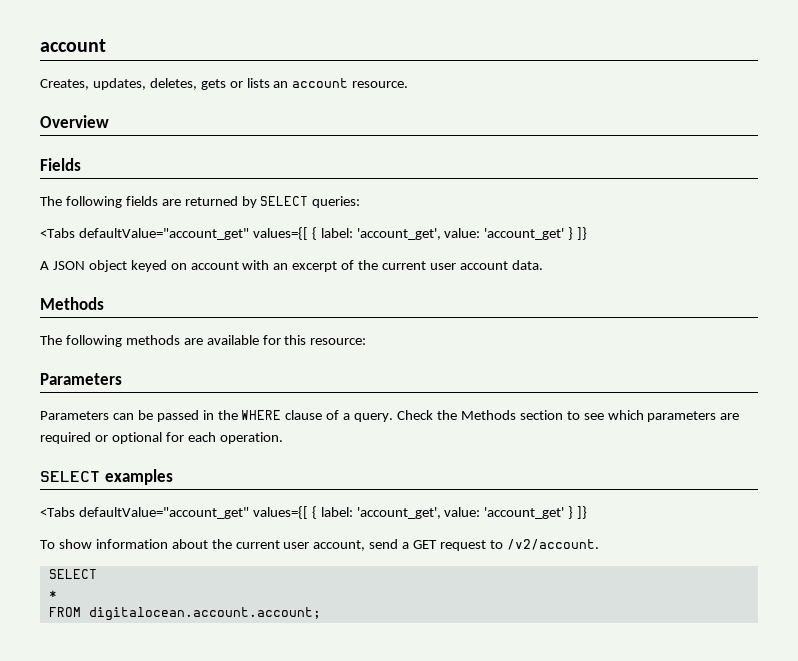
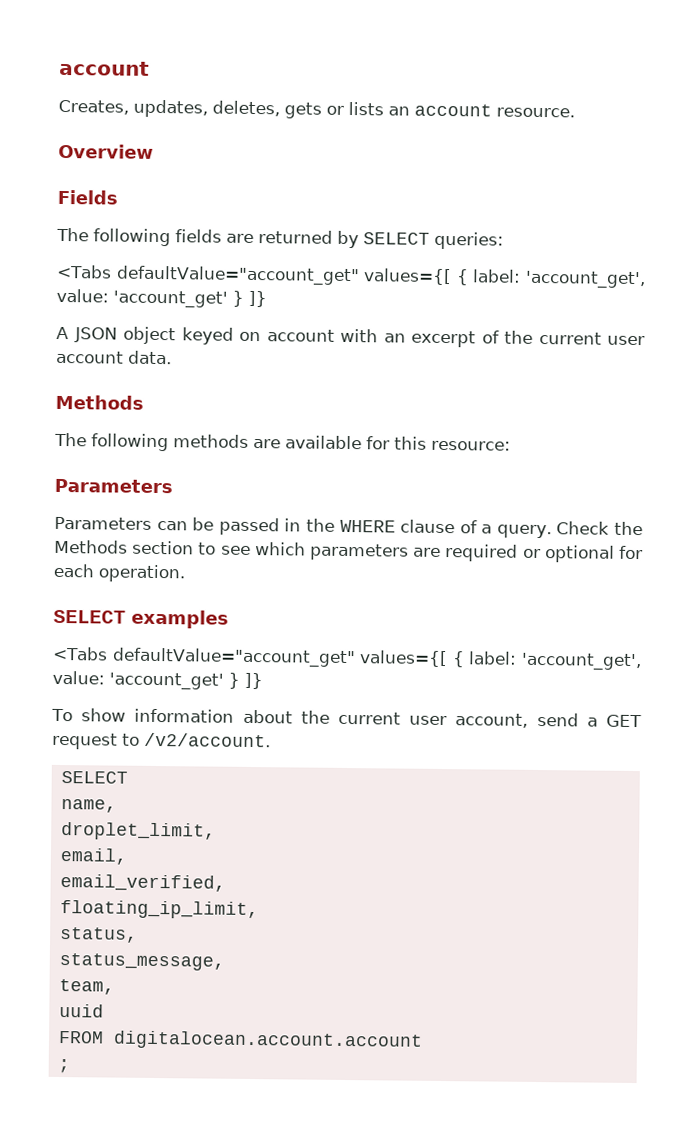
- *
+ name,
+ droplet_limit,
+ email,
+ email_verified,
+ floating_ip_limit,
+ status,
+ status_message,
+ team,
+ uuid
- FROM digitalocean.account.account;
+ FROM digitalocean.account.account
+ ;

